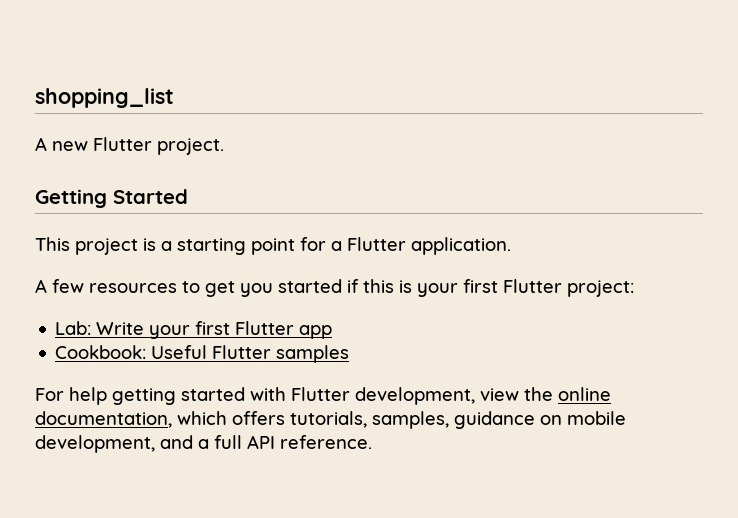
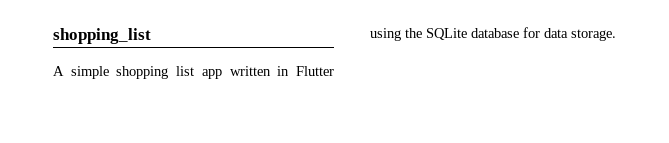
- A new Flutter project.
- Getting Started
- This project is a starting point for a Flutter application.
- A few resources to get you started if this is your first Flutter project:
- Lab: Write your first Flutter app
- Cookbook: Useful Flutter samples
- For help getting started with Flutter development, view the online documentation, which offers tutorials, samples, guidance on mobile development, and a full API reference.
+ A simple shopping list app written in Flutter using the SQLite database for data storage.

